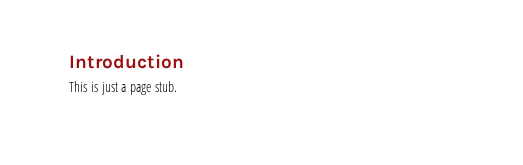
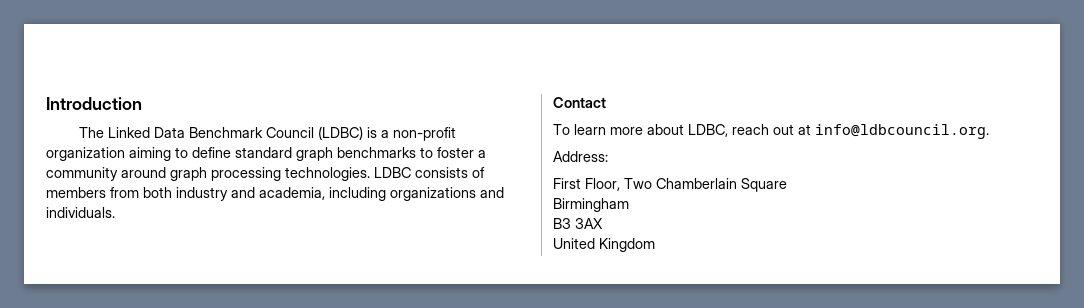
- This is just a page stub.
+ The Linked Data Benchmark Council (LDBC) is a non-profit organization aiming to define standard graph benchmarks to foster a community around graph processing technologies. LDBC consists of members from both industry and academia, including organizations and individuals.
+ Contact
+ To learn more about LDBC, reach out at info@ldbcouncil.org.
+ Address:
+ First Floor, Two Chamberlain Square
+ Birmingham
+ B3 3AX
+ United Kingdom

